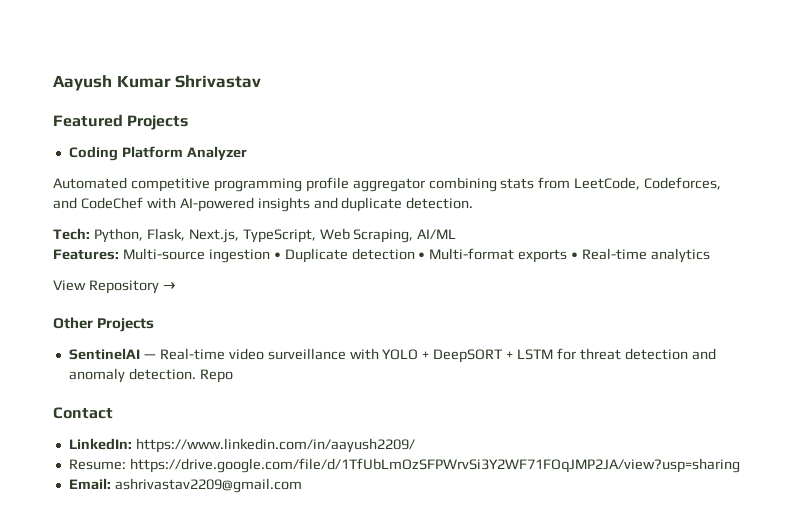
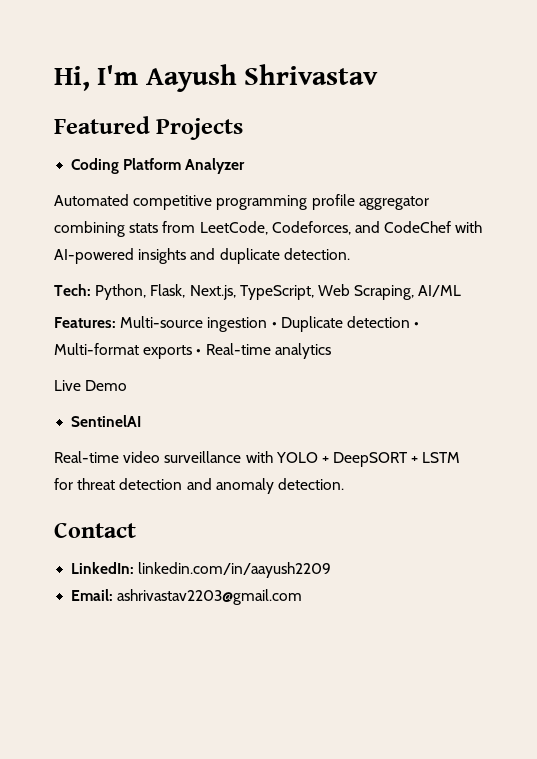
- Aayush Kumar Shrivastav
+ Hi, I'm Aayush Shrivastav
- View Repository →
- Other Projects
+ Live Demo
- SentinelAI — Real-time video surveillance with YOLO + DeepSORT + LSTM for threat detection and anomaly detection. Repo
+ SentinelAI
+ Real-time video surveillance with YOLO + DeepSORT + LSTM for threat detection and anomaly detection.
- LinkedIn: https://www.linkedin.com/in/aayush2209/
- Resume: https://drive.google.com/file/d/1TfUbLmOzSFPWrvSi3Y2WF71FOqJMP2JA/view?usp=sharing
+ LinkedIn: linkedin.com/in/aayush2209
- Email: ashrivastav2209@gmail.com
+ Email: ashrivastav2203@gmail.com

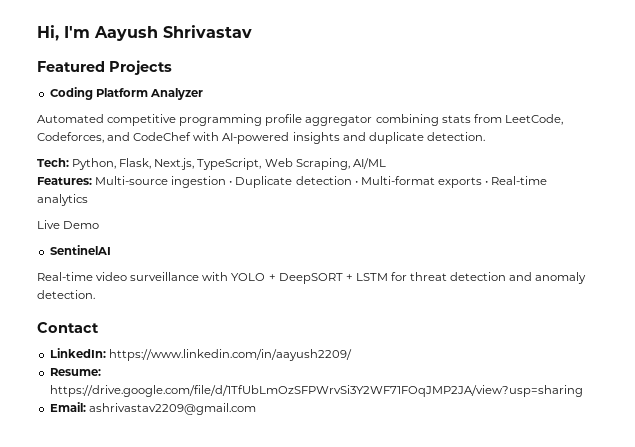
- LinkedIn: linkedin.com/in/aayush2209
+ LinkedIn: https://www.linkedin.com/in/aayush2209/
+ Resume: https://drive.google.com/file/d/1TfUbLmOzSFPWrvSi3Y2WF71FOqJMP2JA/view?usp=sharing
- Email: ashrivastav2203@gmail.com
+ Email: ashrivastav2209@gmail.com

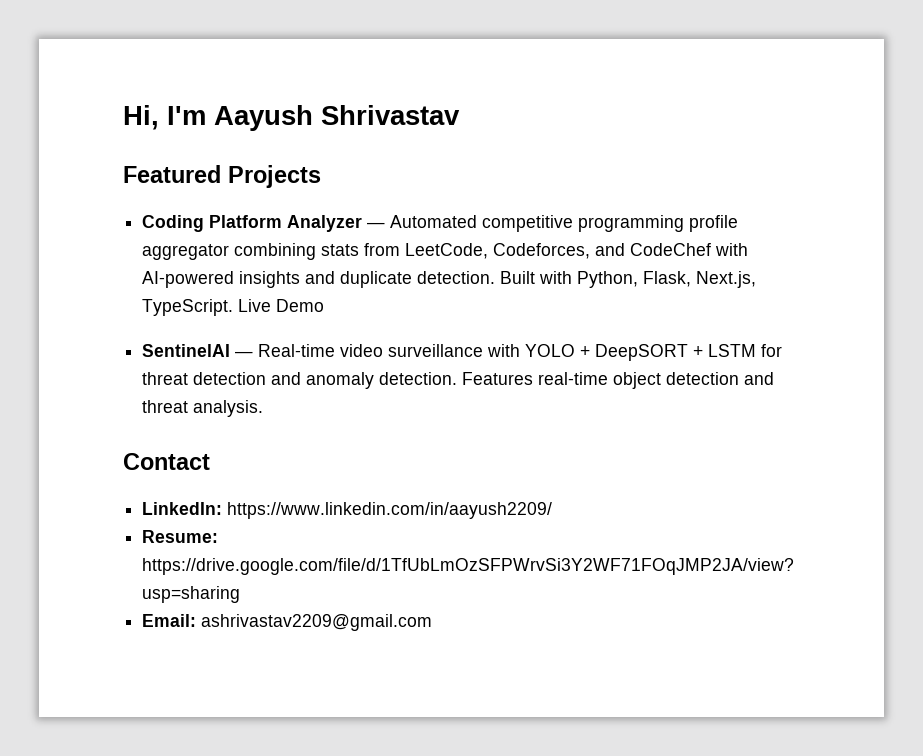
- Coding Platform Analyzer
- Automated competitive programming profile aggregator combining stats from LeetCode, Codeforces, and CodeChef with AI-powered insights and duplicate detection.
- Tech: Python, Flask, Next.js, TypeScript, Web Scraping, AI/ML
- Features: Multi-source ingestion • Duplicate detection • Multi-format exports • Real-time analytics
- Live Demo
+ Coding Platform Analyzer — Automated competitive programming profile aggregator combining stats from LeetCode, Codeforces, and CodeChef with AI-powered insights and duplicate detection. Built with Python, Flask, Next.js, TypeScript. Live Demo
- SentinelAI
- Real-time video surveillance with YOLO + DeepSORT + LSTM for threat detection and anomaly detection.
+ SentinelAI — Real-time video surveillance with YOLO + DeepSORT + LSTM for threat detection and anomaly detection. Features real-time object detection and threat analysis.

